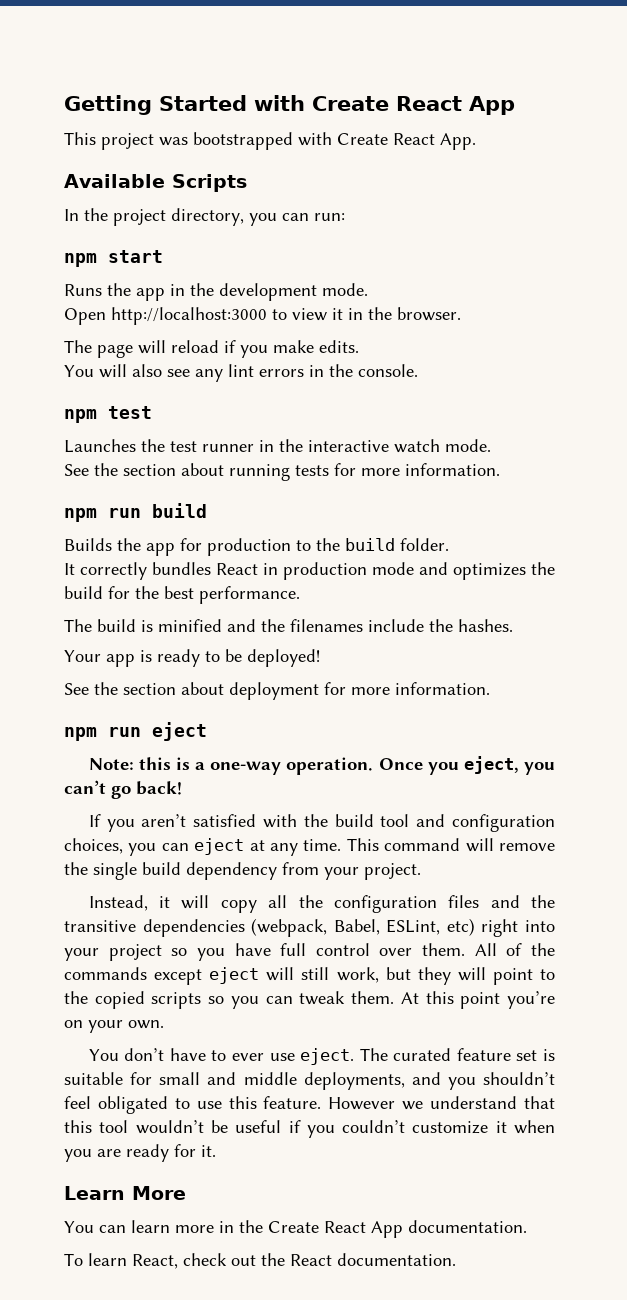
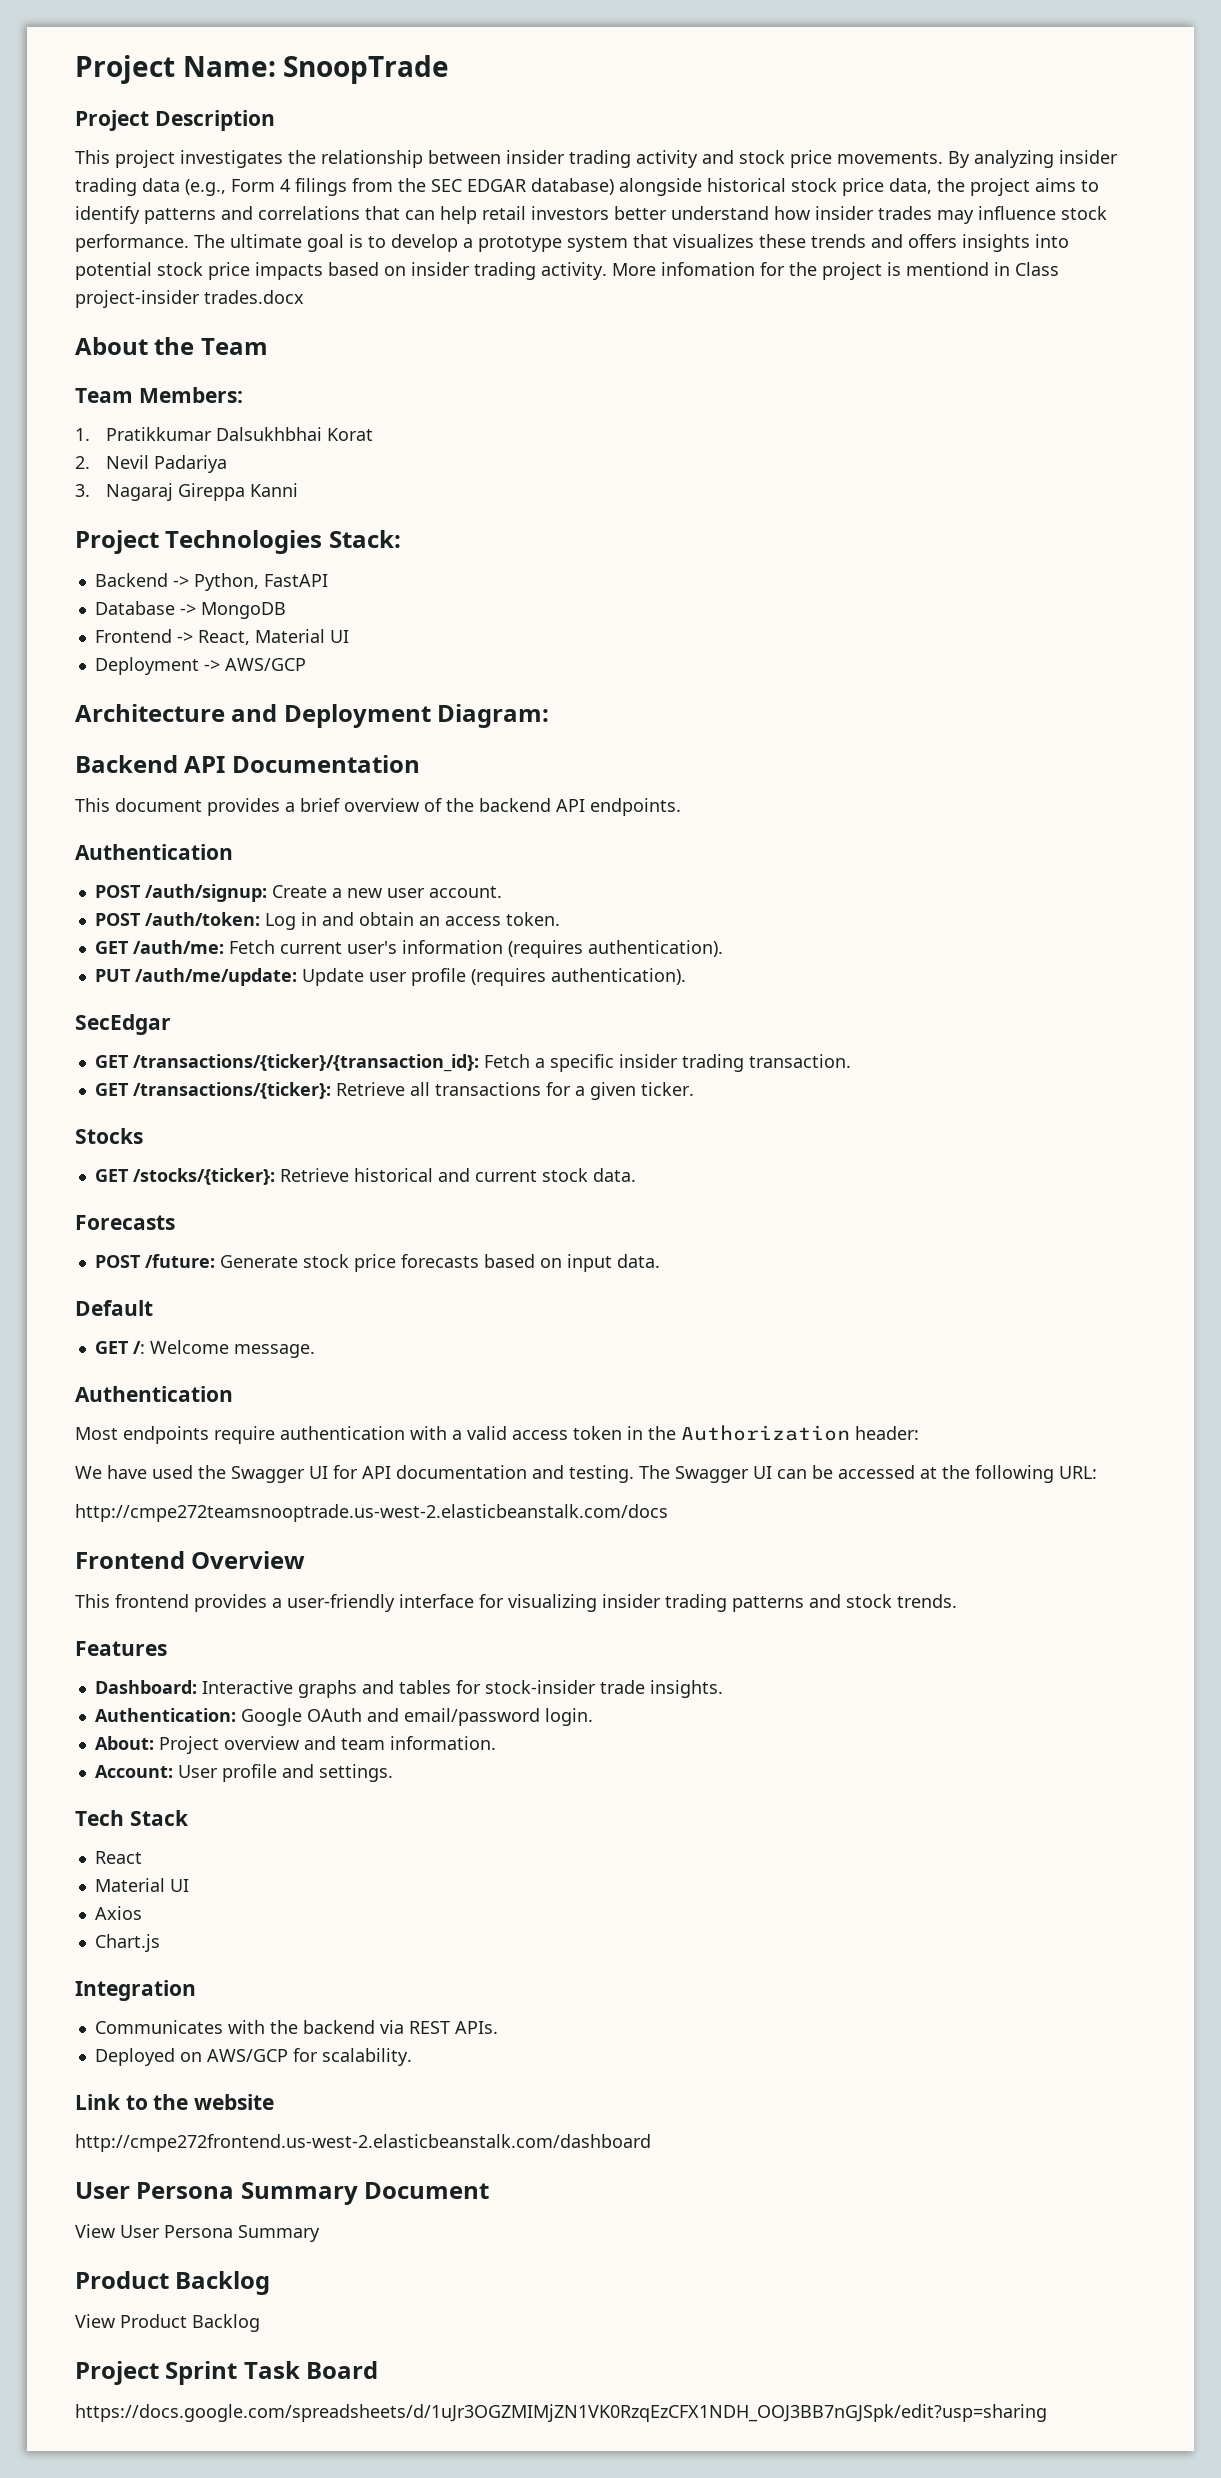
- Getting Started with Create React App
- This project was bootstrapped with Create React App.
- Available Scripts
- In the project directory, you can run:
- npm start
- Runs the app in the development mode.
- Open http://localhost:3000 to view it in the browser.
- The page will reload if you make edits.
- You will also see any lint errors in the console.
- npm test
- Launches the test runner in the interactive watch mode.
- See the section about running tests for more information.
- npm run build
- Builds the app for production to the build folder.
- It correctly bundles React in production mode and optimizes the build for the best performance.
- The build is minified and the filenames include the hashes.
- Your app is ready to be deployed!
- See the section about deployment for more information.
- npm run eject
- Note: this is a one-way operation. Once you eject, you can’t go back!
- If you aren’t satisfied with the build tool and configuration choices, you can eject at any time. This command will remove the single build dependency from your project.
- Instead, it will copy all the configuration files and the transitive dependencies (webpack, Babel, ESLint, etc) right into your project so you have full control over them. All of the commands except eject will still work, but they will point to the copied scripts so you can tweak them. At this point you’re on your own.
- You don’t have to ever use eject. The curated feature set is suitable for small and middle deployments, and you shouldn’t feel obligated to use this feature. However we understand that this tool wouldn’t be useful if you couldn’t customize it when you are ready for it.
- Learn More
- You can learn more in the Create React App documentation.
- To learn React, check out the React documentation.
+ Project Name: SnoopTrade
+ Project Description
+ This project investigates the relationship between insider trading activity and stock price movements. By analyzing insider trading data (e.g., Form 4 filings from the SEC EDGAR database) alongside historical stock price data, the project aims to identify patterns and correlations that can help retail investors better understand how insider trades may influence stock performance. The ultimate goal is to develop a prototype system that visualizes these trends and offers insights into potential stock price impacts based on insider trading activity. More infomation for the project is mentiond in Class project-insider trades.docx
+ About the Team
+ Team Members:
+ 1. Pratikkumar Dalsukhbhai Korat
+ 2. Nevil Padariya
+ 3. Nagaraj Gireppa Kanni
+ Project Technologies Stack:
+ Backend -> Python, FastAPI
+ Database -> MongoDB
+ Frontend -> React, Material UI
+ Deployment -> AWS/GCP
+ Architecture and Deployment Diagram:
+ Backend API Documentation
+ This document provides a brief overview of the backend API endpoints.
+ Authentication
+ POST /auth/signup: Create a new user account.
+ POST /auth/token: Log in and obtain an access token.
+ GET /auth/me: Fetch current user's information (requires authentication).
+ PUT /auth/me/update: Update user profile (requires authentication).
+ SecEdgar
+ GET /transactions/{ticker}/{transaction_id}: Fetch a specific insider trading transaction.
+ GET /transactions/{ticker}: Retrieve all transactions for a given ticker.
+ Stocks
+ GET /stocks/{ticker}: Retrieve historical and current stock data.
+ Forecasts
+ POST /future: Generate stock price forecasts based on input data.
+ Default
+ GET /: Welcome message.
+ Authentication
+ Most endpoints require authentication with a valid access token in the Authorization header:
+ We have used the Swagger UI for API documentation and testing. The Swagger UI can be accessed at the following URL:
+ http://cmpe272teamsnooptrade.us-west-2.elasticbeanstalk.com/docs
+ Frontend Overview
+ This frontend provides a user-friendly interface for visualizing insider trading patterns and stock trends.
+ Features
+ Dashboard: Interactive graphs and tables for stock-insider trade insights.
+ Authentication: Google OAuth and email/password login.
+ About: Project overview and team information.
+ Account: User profile and settings.
+ Tech Stack
+ React
+ Material UI
+ Axios
+ Chart.js
+ Integration
+ Communicates with the backend via REST APIs.
+ Deployed on AWS/GCP for scalability.
+ Link to the website
+ http://cmpe272frontend.us-west-2.elasticbeanstalk.com/dashboard
+ User Persona Summary Document
+ View User Persona Summary
+ Product Backlog
+ View Product Backlog
+ Project Sprint Task Board
+ https://docs.google.com/spreadsheets/d/1uJr3OGZMIMjZN1VK0RzqEzCFX1NDH_OOJ3BB7nGJSpk/edit?usp=sharing

